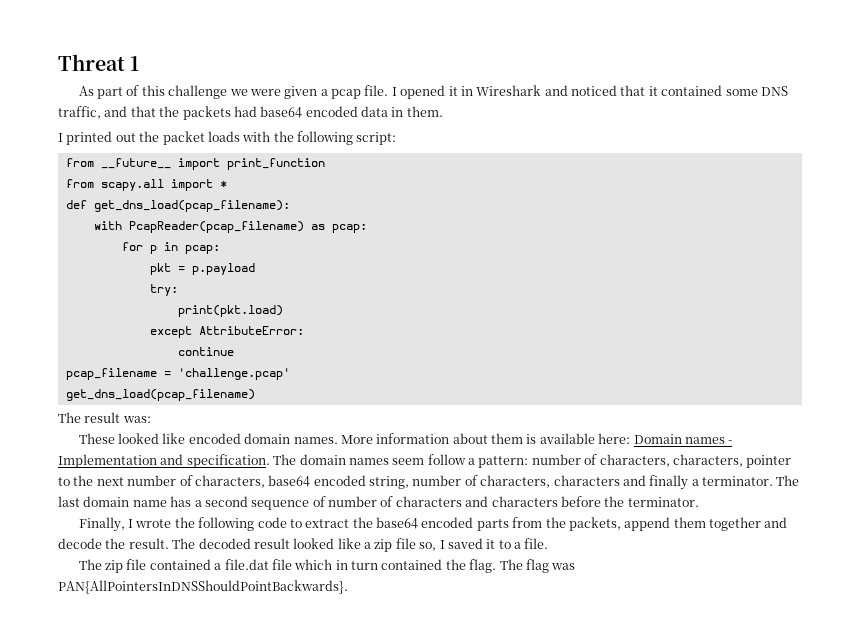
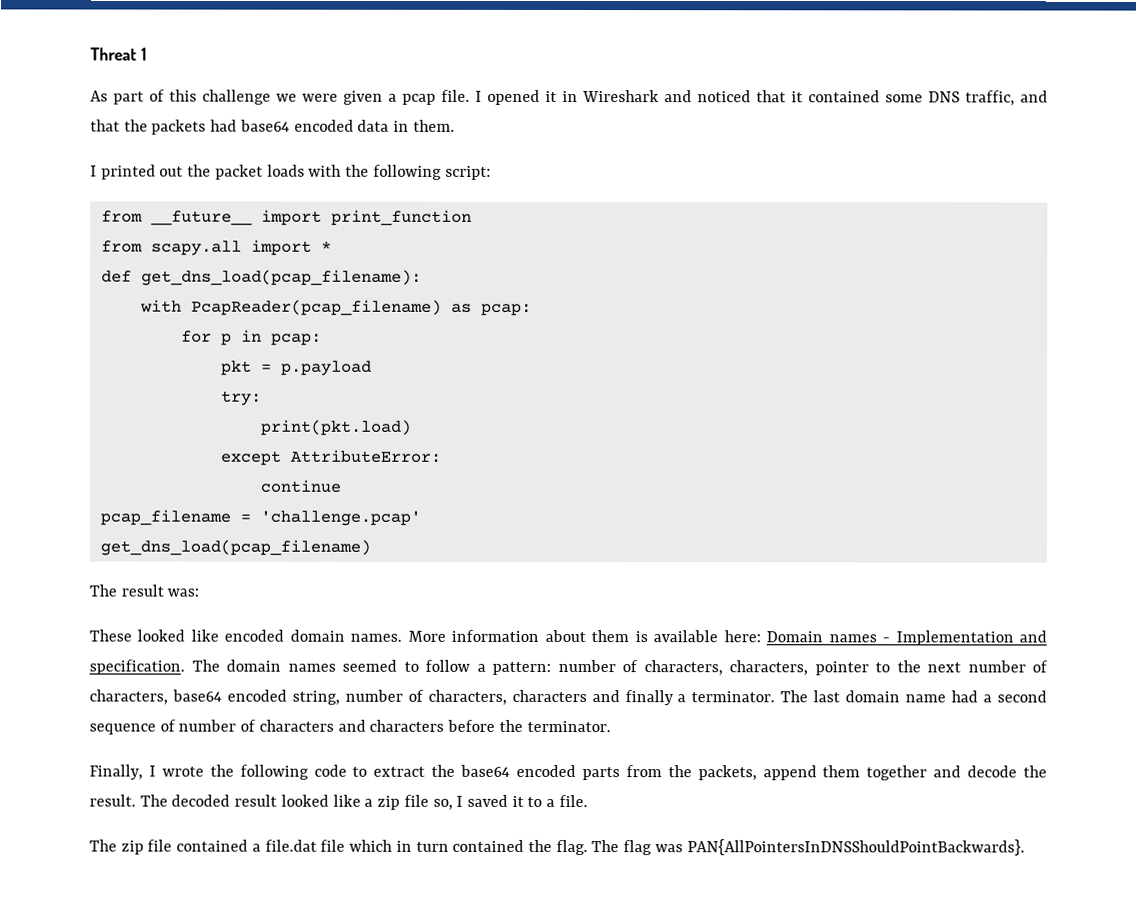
- The domain names seem follow a pattern: number of characters, characters, pointer to the next number of characters, base64 encoded string, number of characters, characters and finally a terminator.
+ The domain names seemed to follow a pattern: number of characters, characters, pointer to the next number of characters, base64 encoded string, number of characters, characters and finally a terminator.
- The last domain name has a second sequence of number of characters and characters before the terminator.
+ The last domain name had a second sequence of number of characters and characters before the terminator.

